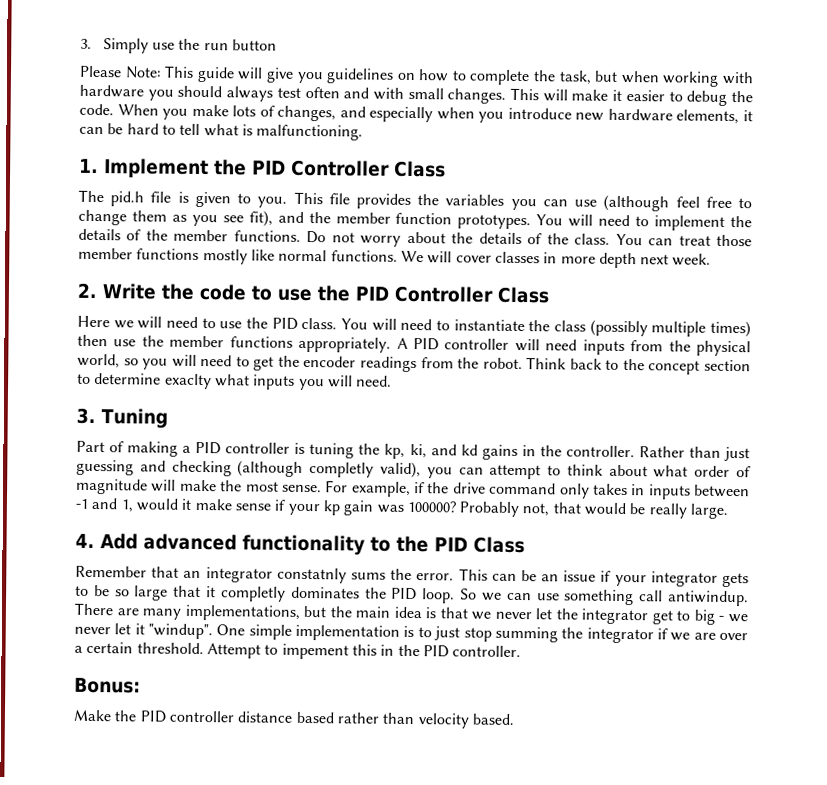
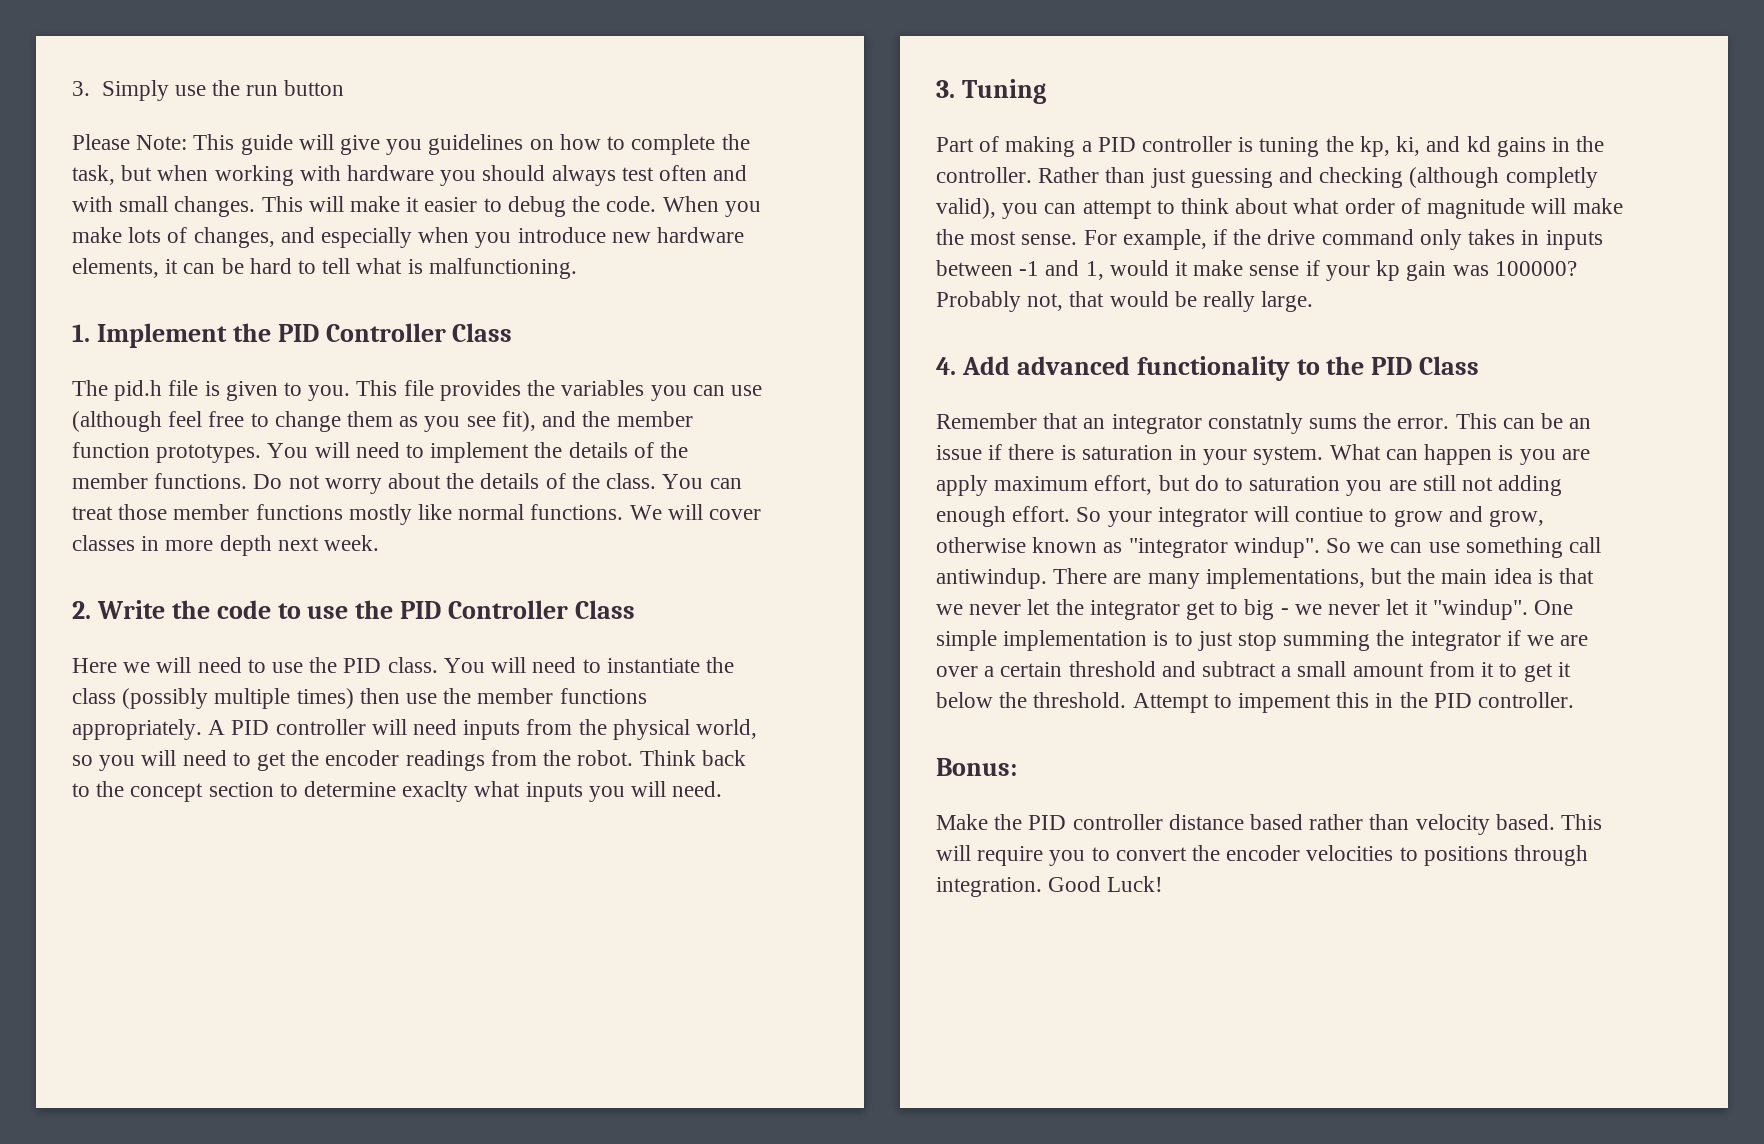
- This can be an issue if your integrator gets to be so large that it completly dominates the PID loop.
+ This can be an issue if there is saturation in your system. What can happen is you are apply maximum effort, but do to saturation you are still not adding enough effort. So your integrator will contiue to grow and grow, otherwise known as "integrator windup".
- One simple implementation is to just stop summing the integrator if we are over a certain threshold.
+ One simple implementation is to just stop summing the integrator if we are over a certain threshold and subtract a small amount from it to get it below the threshold.
+ This will require you to convert the encoder velocities to positions through integration. Good Luck!

